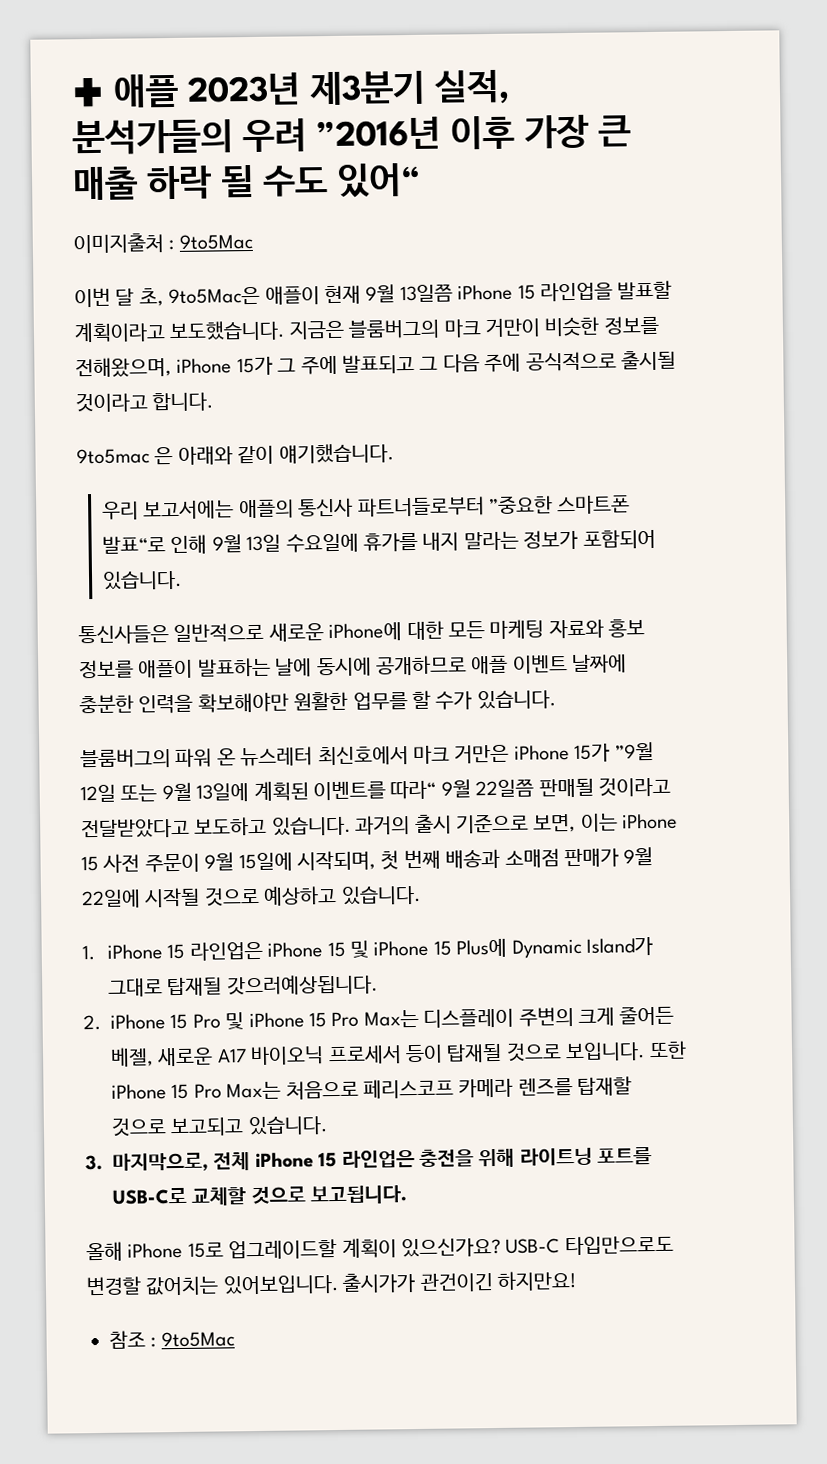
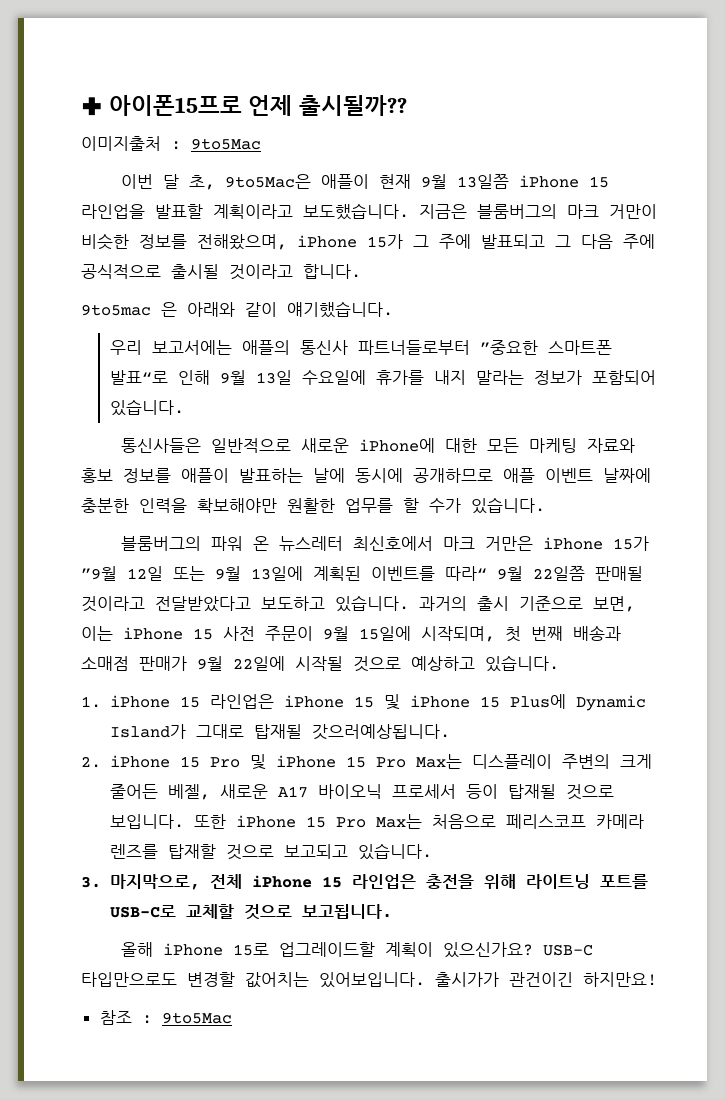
- ✚ 애플 2023년 제3분기 실적, 분석가들의 우려 ”2016년 이후 가장 큰 매출 하락 될 수도 있어“
+ ✚ 아이폰15프로 언제 출시될까??

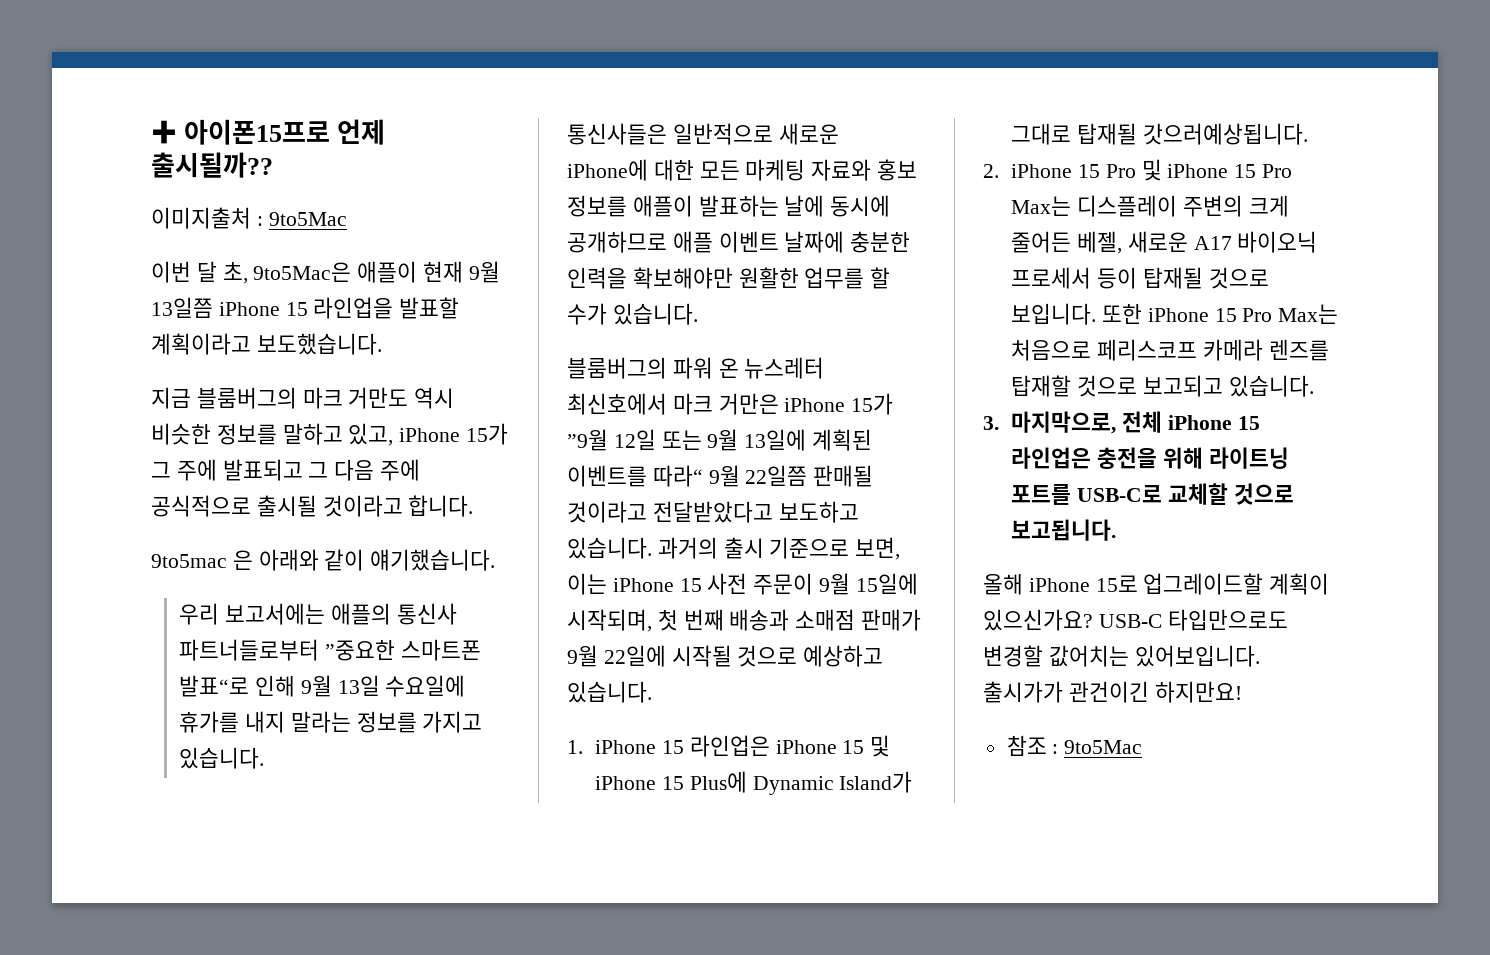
- 이번 달 초, 9to5Mac은 애플이 현재 9월 13일쯤 iPhone 15 라인업을 발표할 계획이라고 보도했습니다. 지금은 블룸버그의 마크 거만이 비슷한 정보를 전해왔으며, iPhone 15가 그 주에 발표되고 그 다음 주에 공식적으로 출시될 것이라고 합니다.
+ 이번 달 초, 9to5Mac은 애플이 현재 9월 13일쯤 iPhone 15 라인업을 발표할 계획이라고 보도했습니다.
+ 지금 블룸버그의 마크 거만도 역시 비슷한 정보를 말하고 있고, iPhone 15가 그 주에 발표되고 그 다음 주에 공식적으로 출시될 것이라고 합니다.
- 우리 보고서에는 애플의 통신사 파트너들로부터 ”중요한 스마트폰 발표“로 인해 9월 13일 수요일에 휴가를 내지 말라는 정보가 포함되어 있습니다.
+ 우리 보고서에는 애플의 통신사 파트너들로부터 ”중요한 스마트폰 발표“로 인해 9월 13일 수요일에 휴가를 내지 말라는 정보를 가지고 있습니다.

